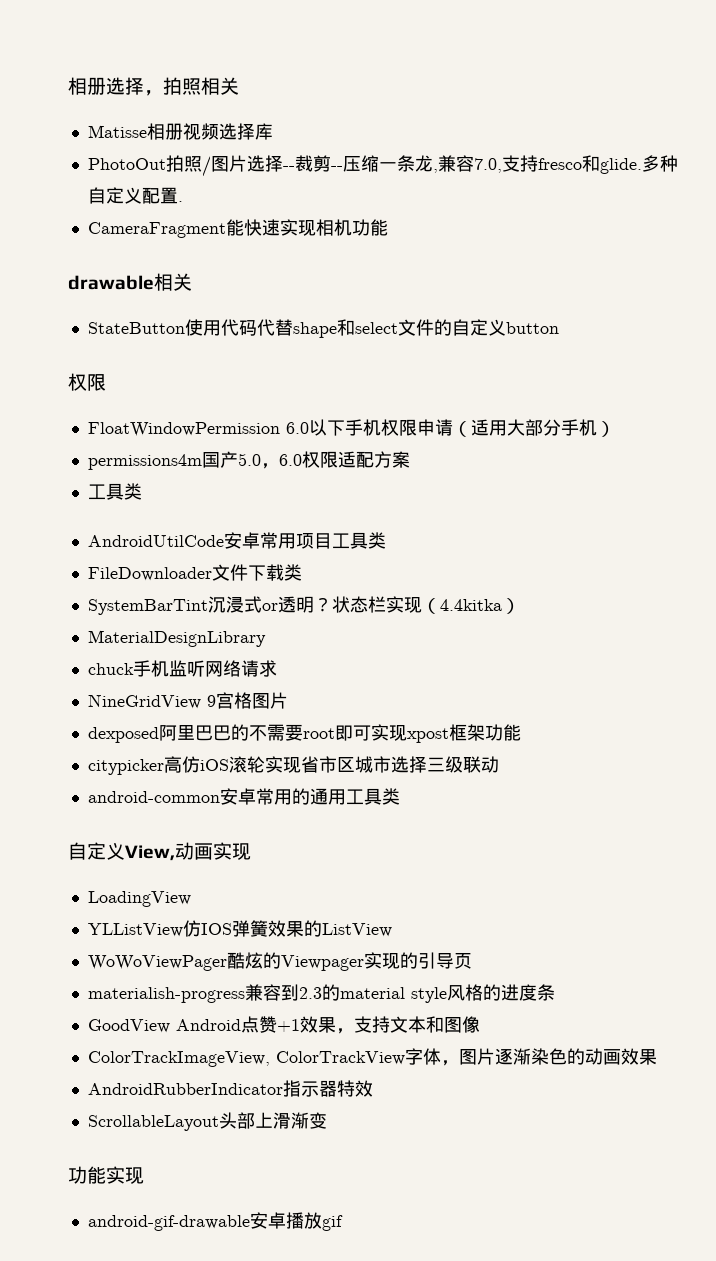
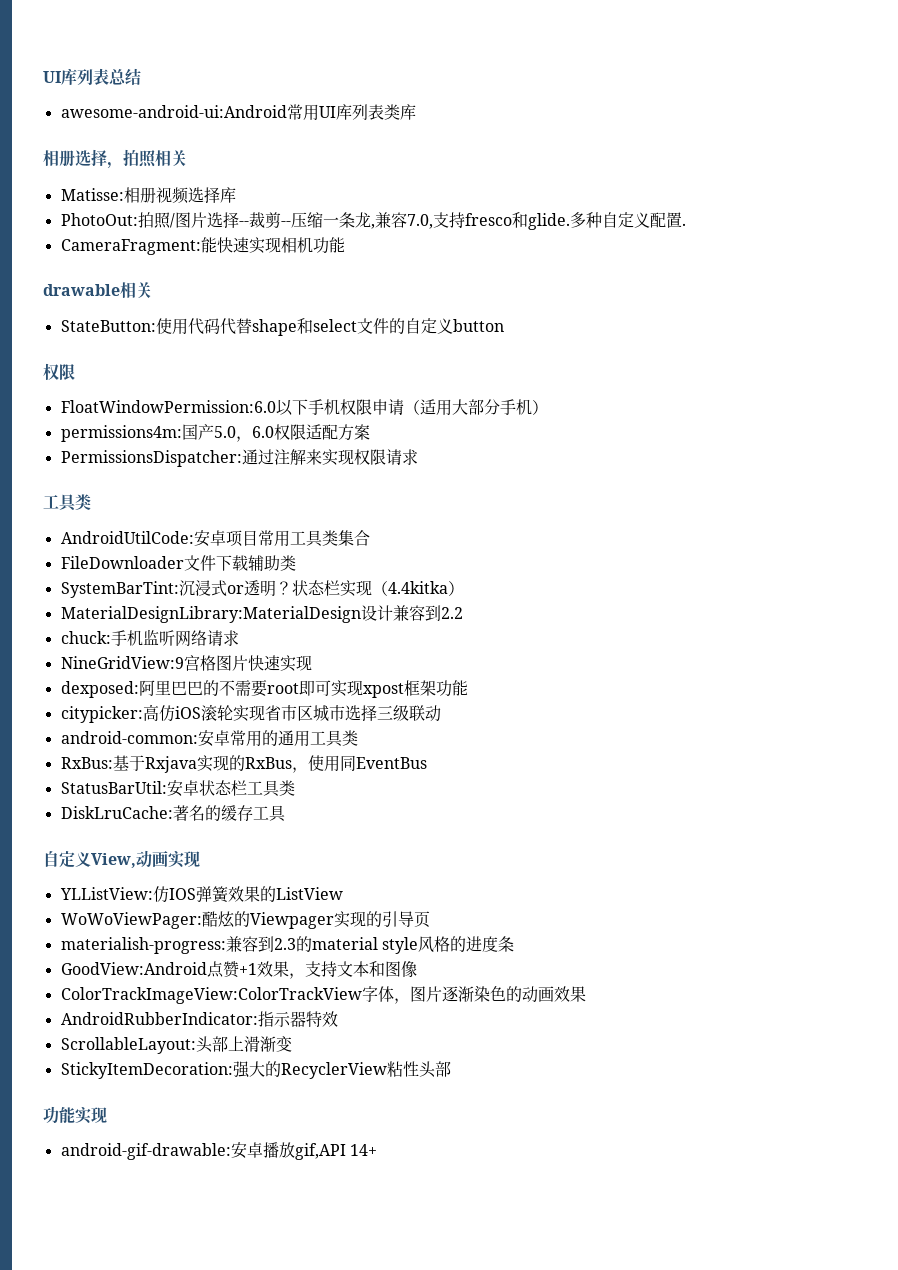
+ UI库列表总结
+ awesome-android-ui:Android常用UI库列表类库
- Matisse相册视频选择库
+ Matisse:相册视频选择库
- PhotoOut拍照/图片选择--裁剪--压缩一条龙,兼容7.0,支持fresco和glide.
+ PhotoOut:拍照/图片选择--裁剪--压缩一条龙,兼容7.0,支持fresco和glide.
- CameraFragment能快速实现相机功能
+ CameraFragment:能快速实现相机功能
- StateButton使用代码代替shape和select文件的自定义button
+ StateButton:使用代码代替shape和select文件的自定义button
- FloatWindowPermission 6.0以下手机权限申请（适用大部分手机）
+ FloatWindowPermission:6.0以下手机权限申请（适用大部分手机）
- permissions4m国产5.0，6.0权限适配方案
+ permissions4m:国产5.0，6.0权限适配方案
+ PermissionsDispatcher:通过注解来实现权限请求
  工具类
- AndroidUtilCode安卓常用项目工具类
+ AndroidUtilCode:安卓项目常用工具类集合
- FileDownloader文件下载类
- SystemBarTint沉浸式or透明？
+ FileDownloader文件下载辅助类
+ SystemBarTint:沉浸式or透明？
- MaterialDesignLibrary
- chuck手机监听网络请求
+ MaterialDesignLibrary:MaterialDesign设计兼容到2.2
+ chuck:手机监听网络请求
- NineGridView 9宫格图片
- dexposed阿里巴巴的不需要root即可实现xpost框架功能
+ NineGridView:9宫格图片快速实现
+ dexposed:阿里巴巴的不需要root即可实现xpost框架功能
- citypicker高仿iOS滚轮实现省市区城市选择三级联动
+ citypicker:高仿iOS滚轮实现省市区城市选择三级联动
- android-common安卓常用的通用工具类
+ android-common:安卓常用的通用工具类
+ RxBus:基于Rxjava实现的RxBus，使用同EventBus
+ StatusBarUtil:安卓状态栏工具类
+ DiskLruCache:著名的缓存工具
- LoadingView
- YLListView仿IOS弹簧效果的ListView
+ YLListView:仿IOS弹簧效果的ListView
- WoWoViewPager酷炫的Viewpager实现的引导页
+ WoWoViewPager:酷炫的Viewpager实现的引导页
- materialish-progress兼容到2.3的material style风格的进度条
+ materialish-progress:兼容到2.3的material style风格的进度条
- GoodView Android点赞+1效果，支持文本和图像
+ GoodView:Android点赞+1效果，支持文本和图像
- ColorTrackImageView, ColorTrackView字体，图片逐渐染色的动画效果
+ ColorTrackImageView:ColorTrackView字体，图片逐渐染色的动画效果
- AndroidRubberIndicator指示器特效
+ AndroidRubberIndicator:指示器特效
- ScrollableLayout头部上滑渐变
+ ScrollableLayout:头部上滑渐变
+ StickyItemDecoration:强大的RecyclerView粘性头部
- android-gif-drawable安卓播放gif
+ android-gif-drawable:安卓播放gif,API 14+

